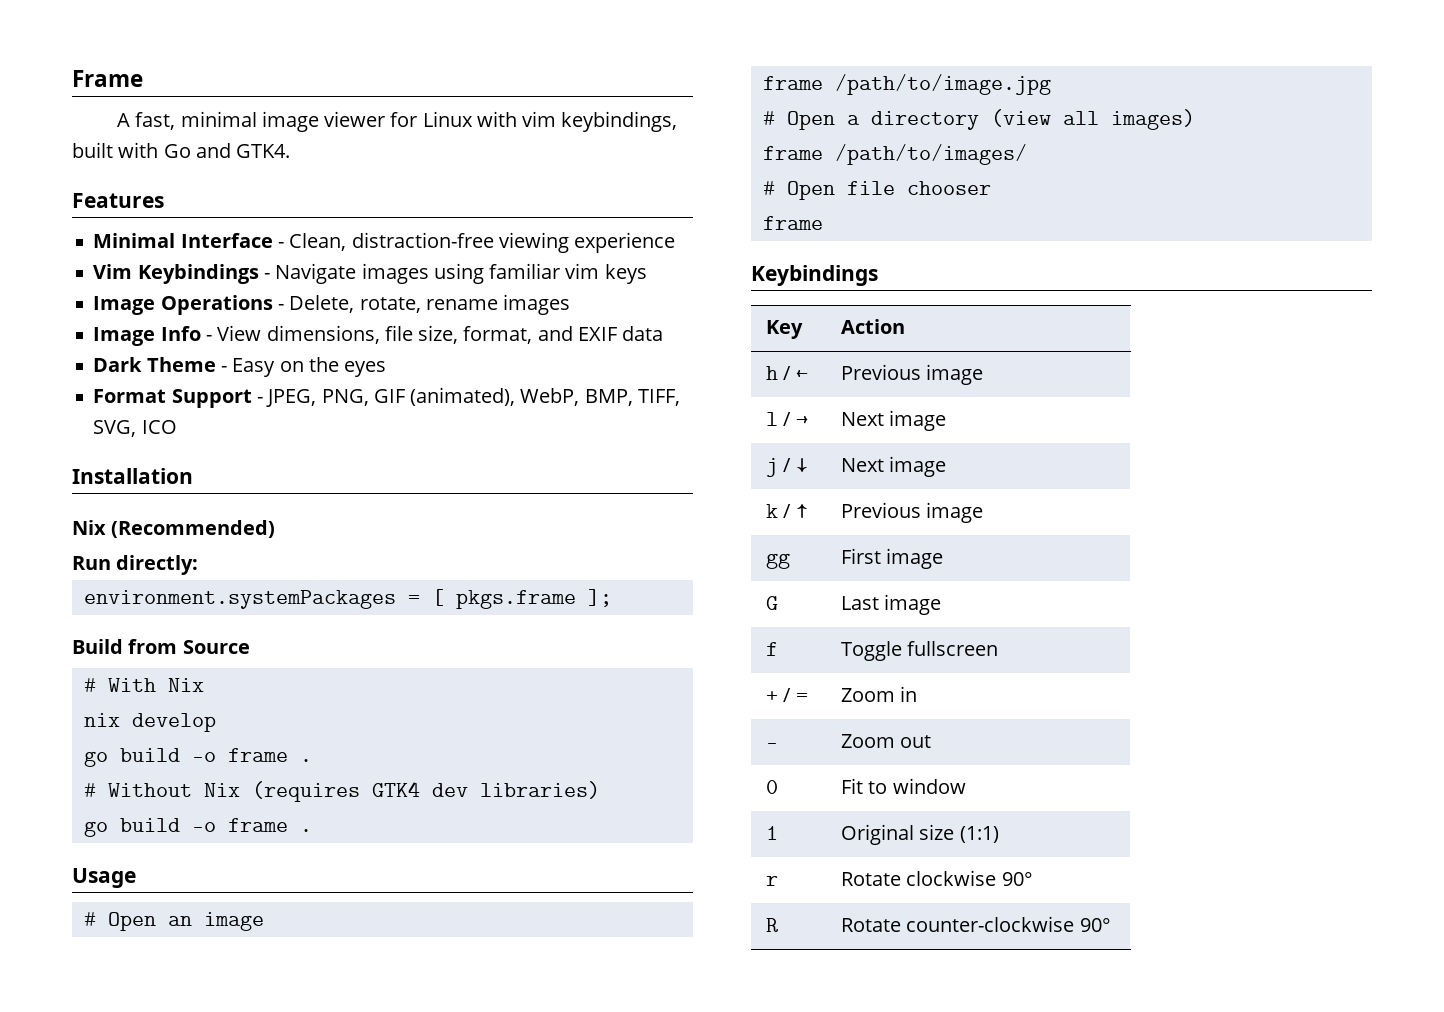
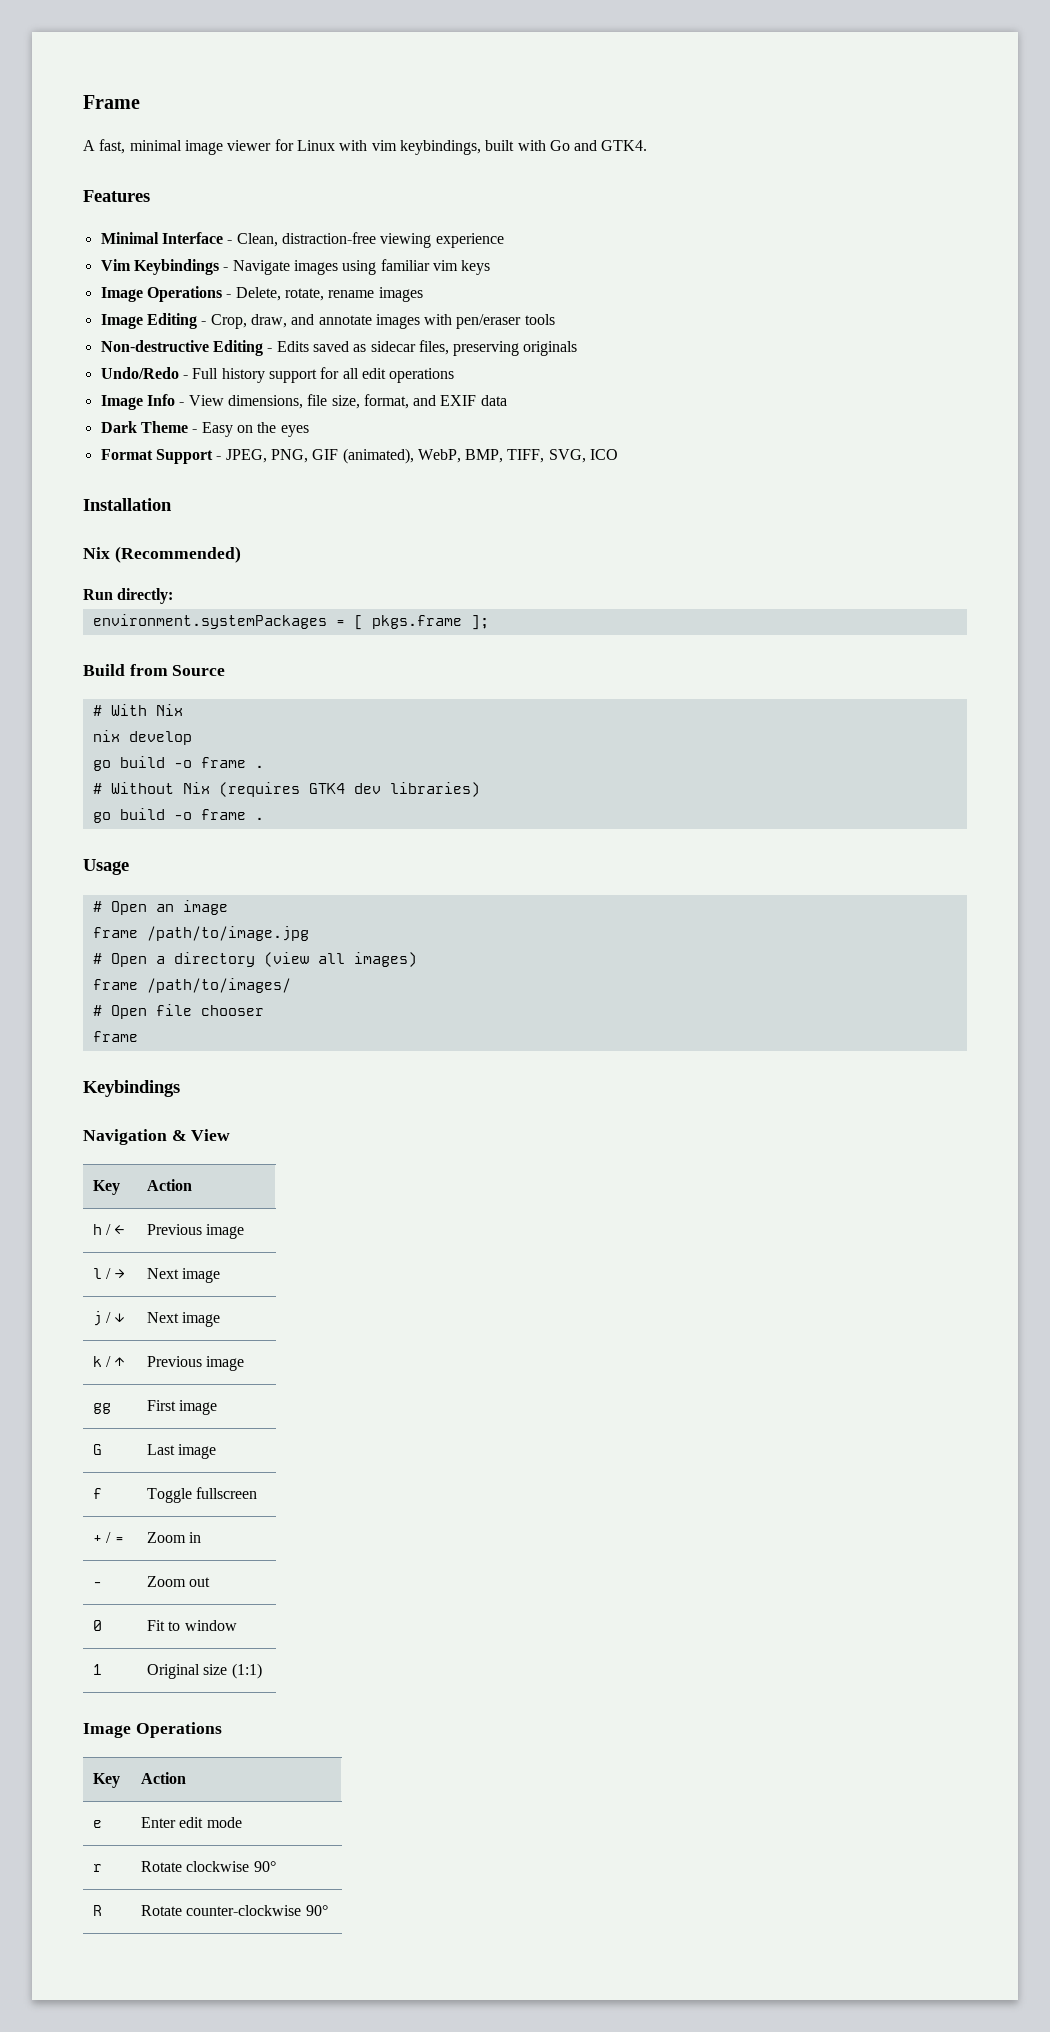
+ Image Editing - Crop, draw, and annotate images with pen/eraser tools
+ Non-destructive Editing - Edits saved as sidecar files, preserving originals
+ Undo/Redo - Full history support for all edit operations
+ Navigation & View
  1 | Original size (1:1)
+ Image Operations
+ Key | Action
+ e | Enter edit mode

